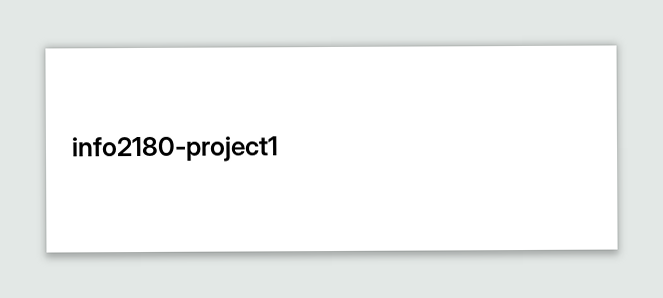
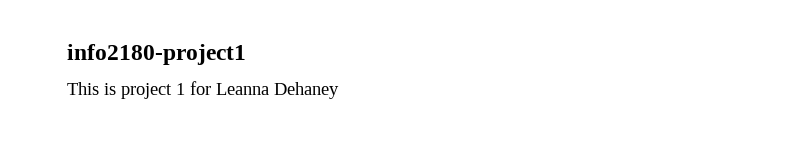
+ This is project 1 for Leanna Dehaney

